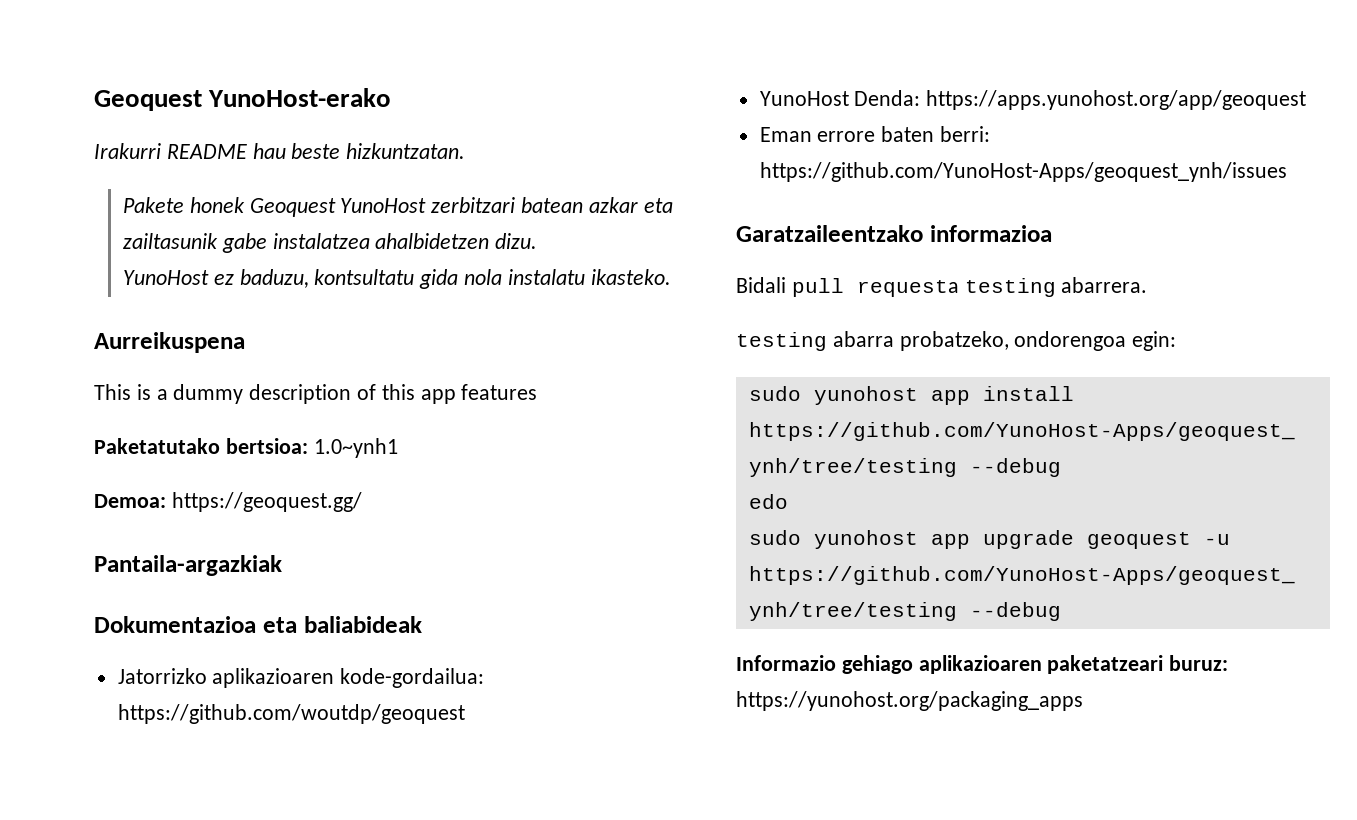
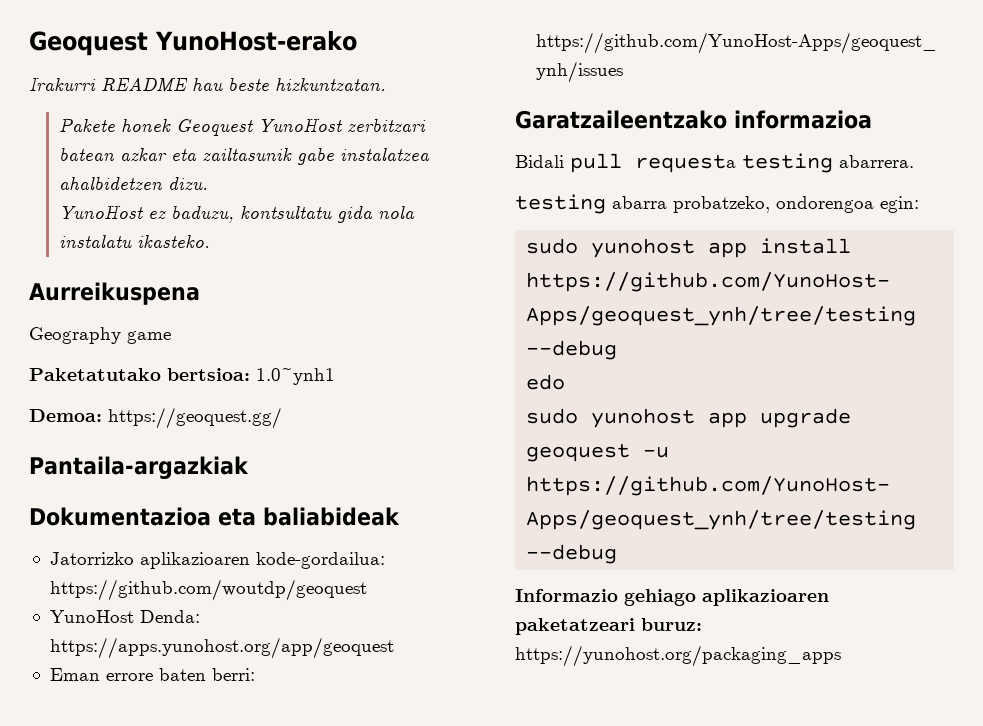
- This is a dummy description of this app features
+ Geography game

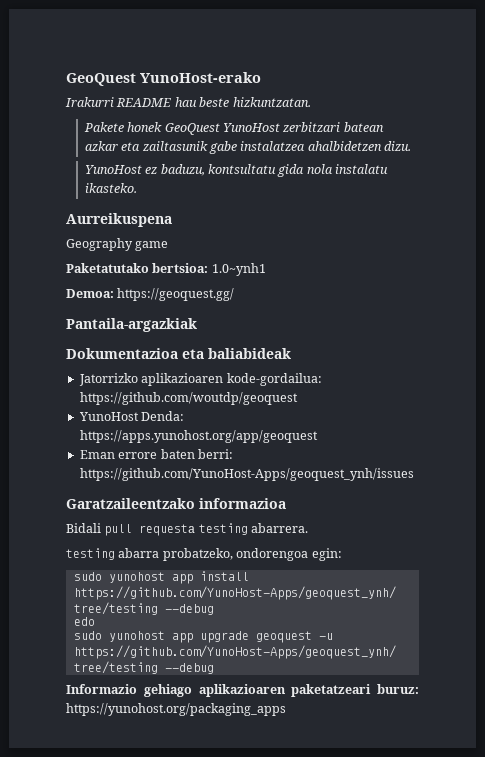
- Geoquest YunoHost-erako
+ GeoQuest YunoHost-erako
- Pakete honek Geoquest YunoHost zerbitzari batean azkar eta zailtasunik gabe instalatzea ahalbidetzen dizu.
+ Pakete honek GeoQuest YunoHost zerbitzari batean azkar eta zailtasunik gabe instalatzea ahalbidetzen dizu.

